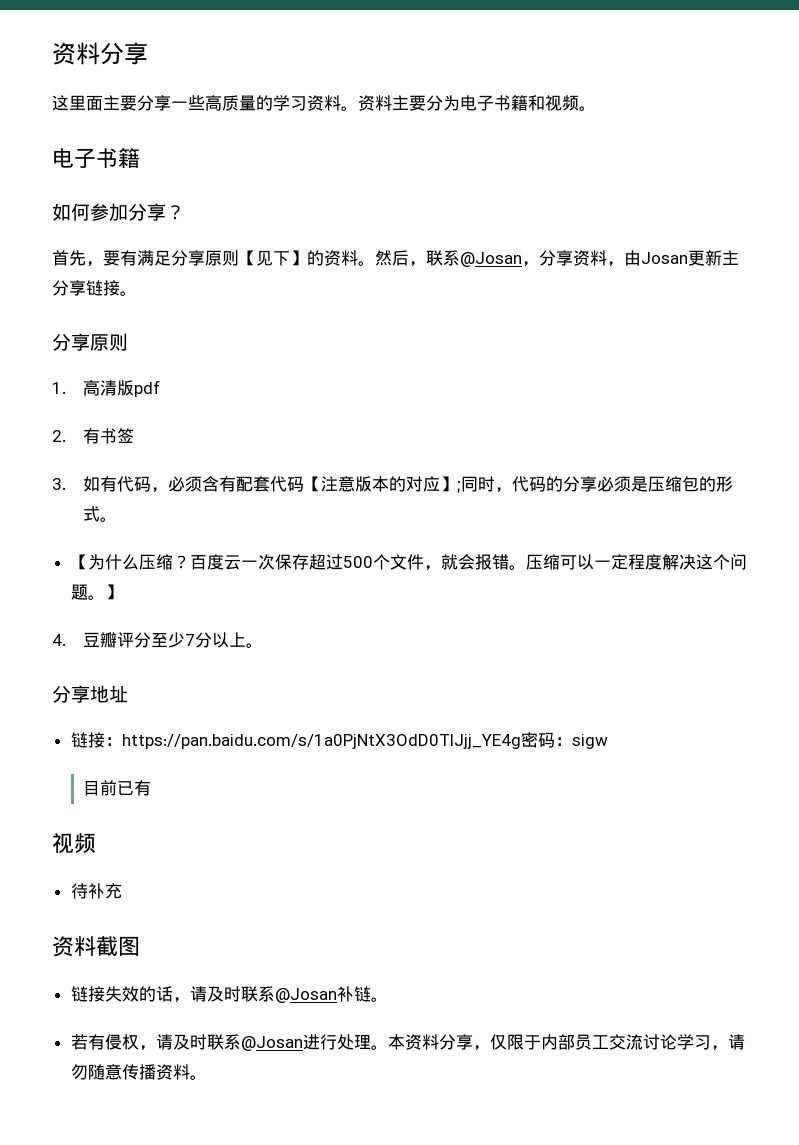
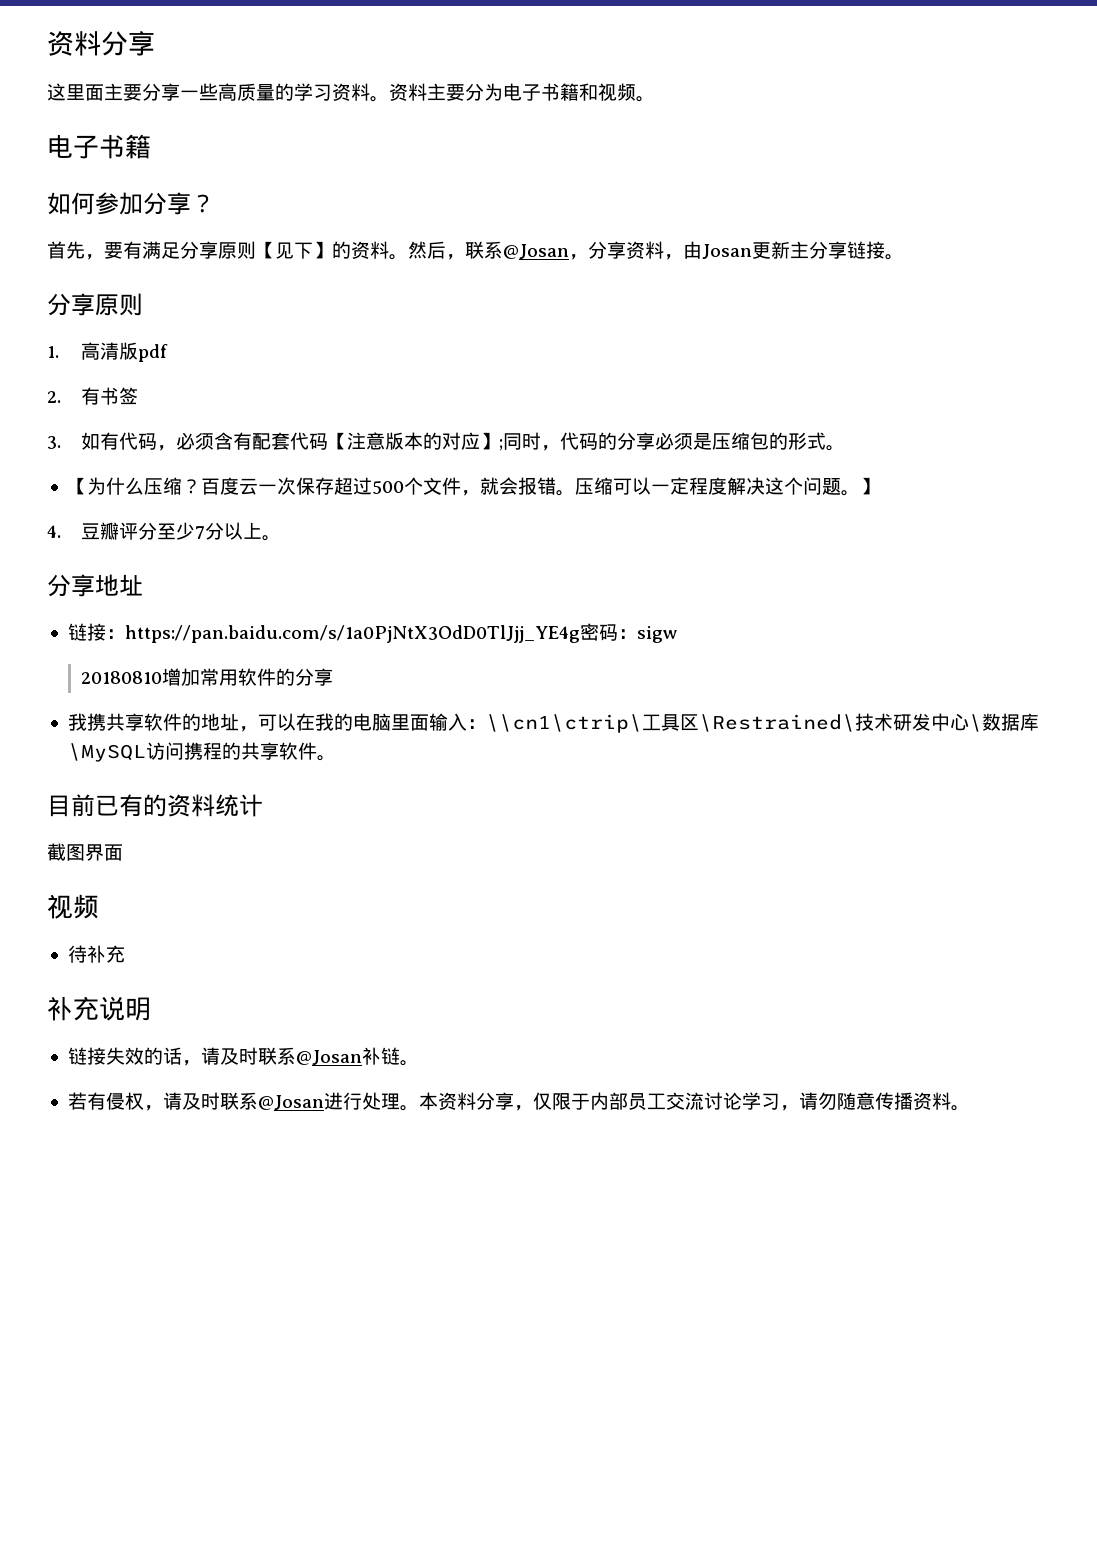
- 目前已有
+ 20180810增加常用软件的分享
+ 我携共享软件的地址，可以在我的电脑里面输入：\\cn1\ctrip\工具区\Restrained\技术研发中心\数据库\MySQL访问携程的共享软件。
+ 目前已有的资料统计
+ 截图界面
- 资料截图
+ 补充说明

